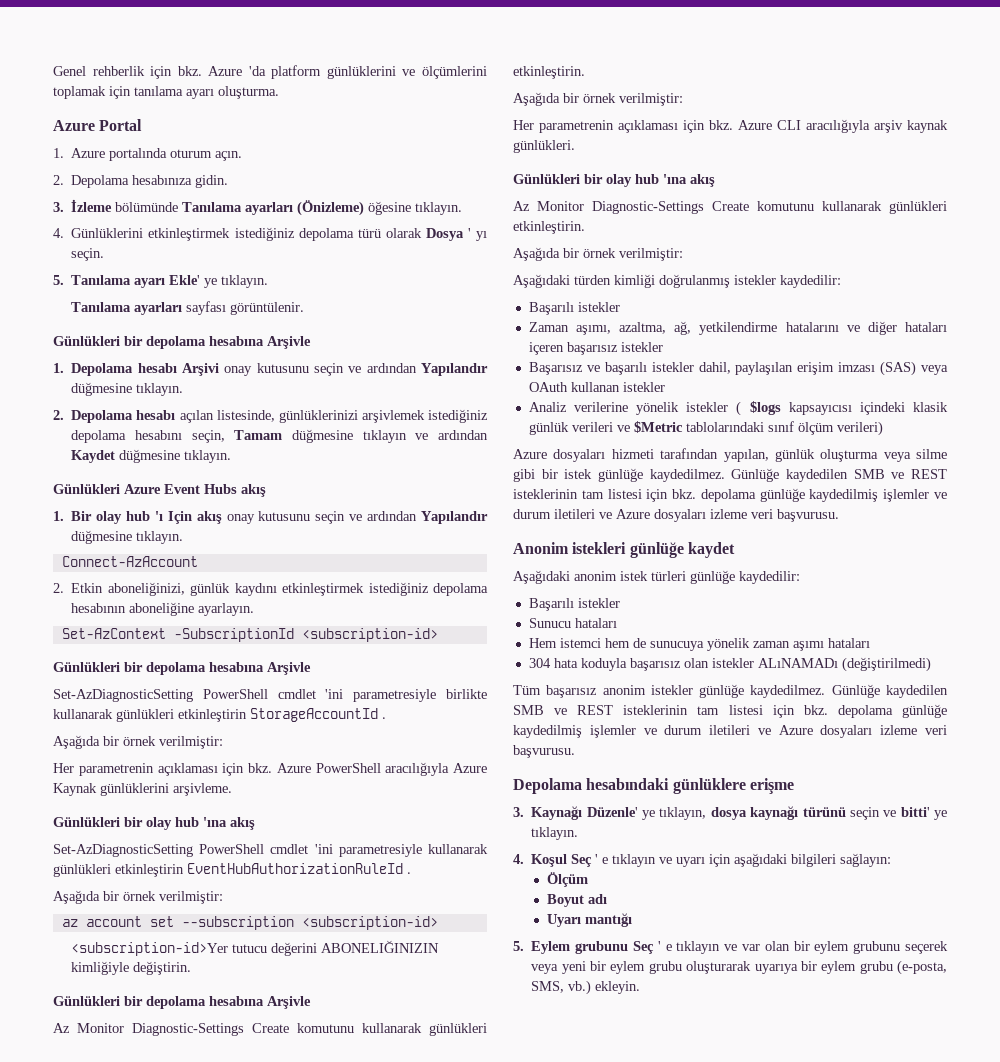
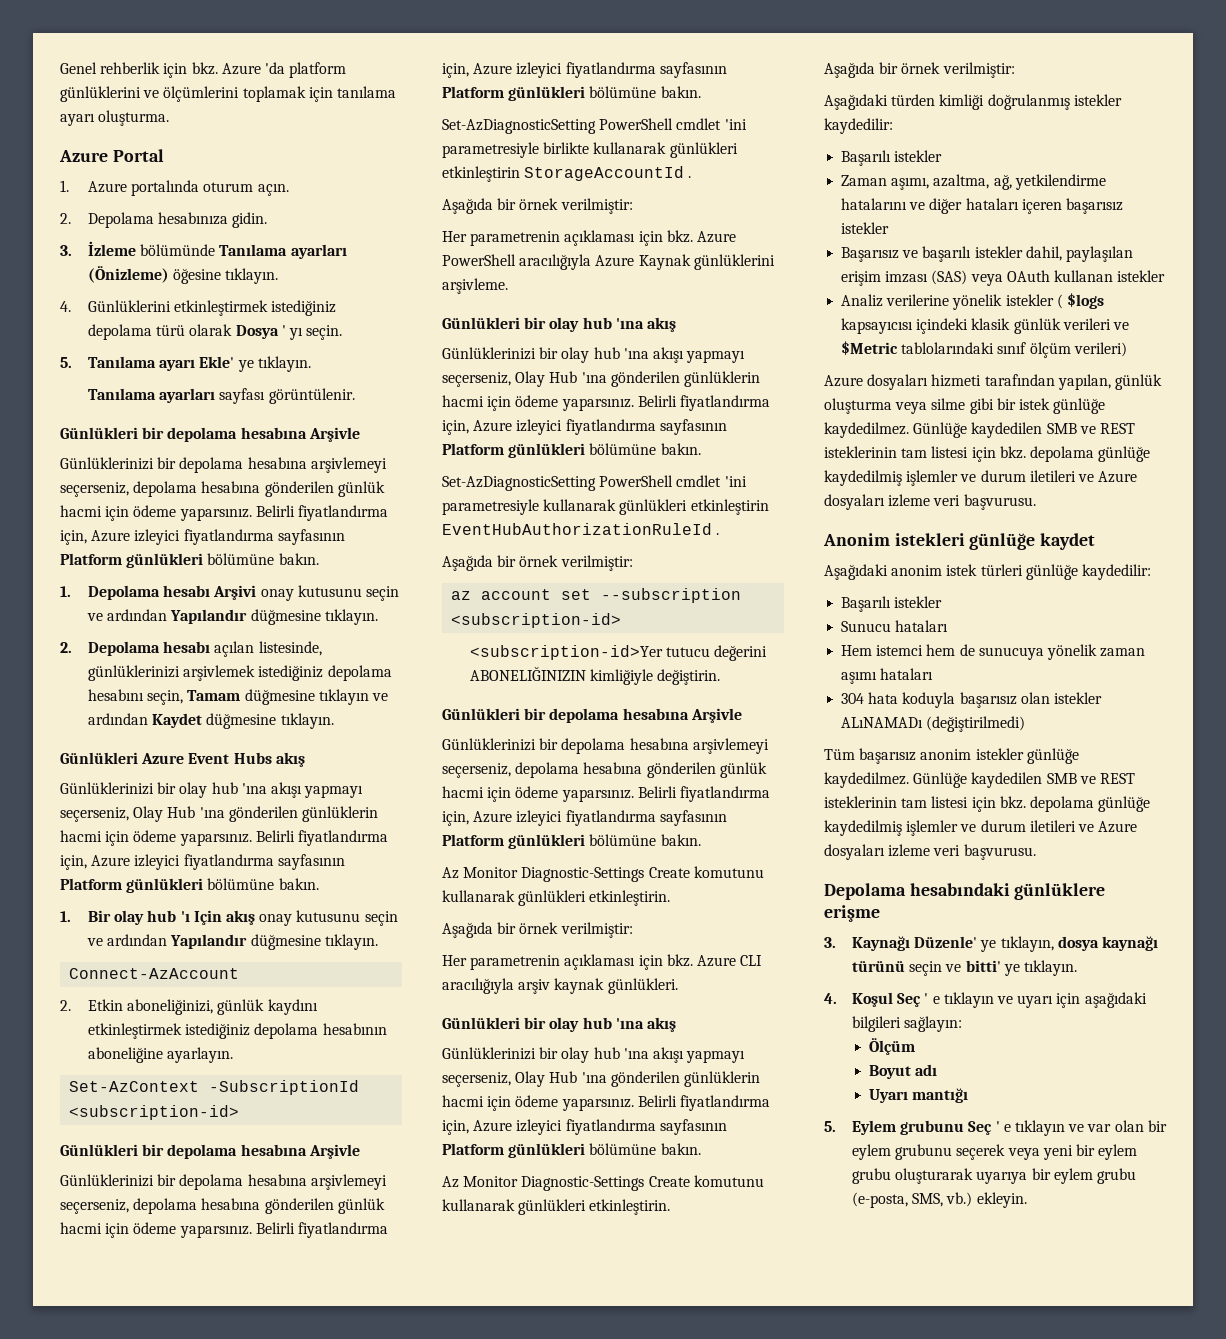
  Tanılama ayarları sayfası görüntülenir.
  Günlükleri bir depolama hesabına Arşivle
+ Günlüklerinizi bir depolama hesabına arşivlemeyi seçerseniz, depolama hesabına gönderilen günlük hacmi için ödeme yaparsınız. Belirli fiyatlandırma için, Azure izleyici fiyatlandırma sayfasının Platform günlükleri bölümüne bakın.
  Günlükleri Azure Event Hubs akış
+ Günlüklerinizi bir olay hub 'ına akışı yapmayı seçerseniz, Olay Hub 'ına gönderilen günlüklerin hacmi için ödeme yaparsınız. Belirli fiyatlandırma için, Azure izleyici fiyatlandırma sayfasının Platform günlükleri bölümüne bakın.
  Set-AzContext -SubscriptionId <subscription-id>
  Günlükleri bir depolama hesabına Arşivle
+ Günlüklerinizi bir depolama hesabına arşivlemeyi seçerseniz, depolama hesabına gönderilen günlük hacmi için ödeme yaparsınız. Belirli fiyatlandırma için, Azure izleyici fiyatlandırma sayfasının Platform günlükleri bölümüne bakın.
  Azure PowerShell aracılığıyla Azure Kaynak günlüklerini arşivleme.
  Günlükleri bir olay hub 'ına akış
+ Günlüklerinizi bir olay hub 'ına akışı yapmayı seçerseniz, Olay Hub 'ına gönderilen günlüklerin hacmi için ödeme yaparsınız. Belirli fiyatlandırma için, Azure izleyici fiyatlandırma sayfasının Platform günlükleri bölümüne bakın.
  <subscription-id>Yer tutucu değerini ABONELIĞINIZIN kimliğiyle değiştirin.
  Günlükleri bir depolama hesabına Arşivle
+ Günlüklerinizi bir depolama hesabına arşivlemeyi seçerseniz, depolama hesabına gönderilen günlük hacmi için ödeme yaparsınız. Belirli fiyatlandırma için, Azure izleyici fiyatlandırma sayfasının Platform günlükleri bölümüne bakın.
  Azure CLI aracılığıyla arşiv kaynak günlükleri.
  Günlükleri bir olay hub 'ına akış
+ Günlüklerinizi bir olay hub 'ına akışı yapmayı seçerseniz, Olay Hub 'ına gönderilen günlüklerin hacmi için ödeme yaparsınız. Belirli fiyatlandırma için, Azure izleyici fiyatlandırma sayfasının Platform günlükleri bölümüne bakın.

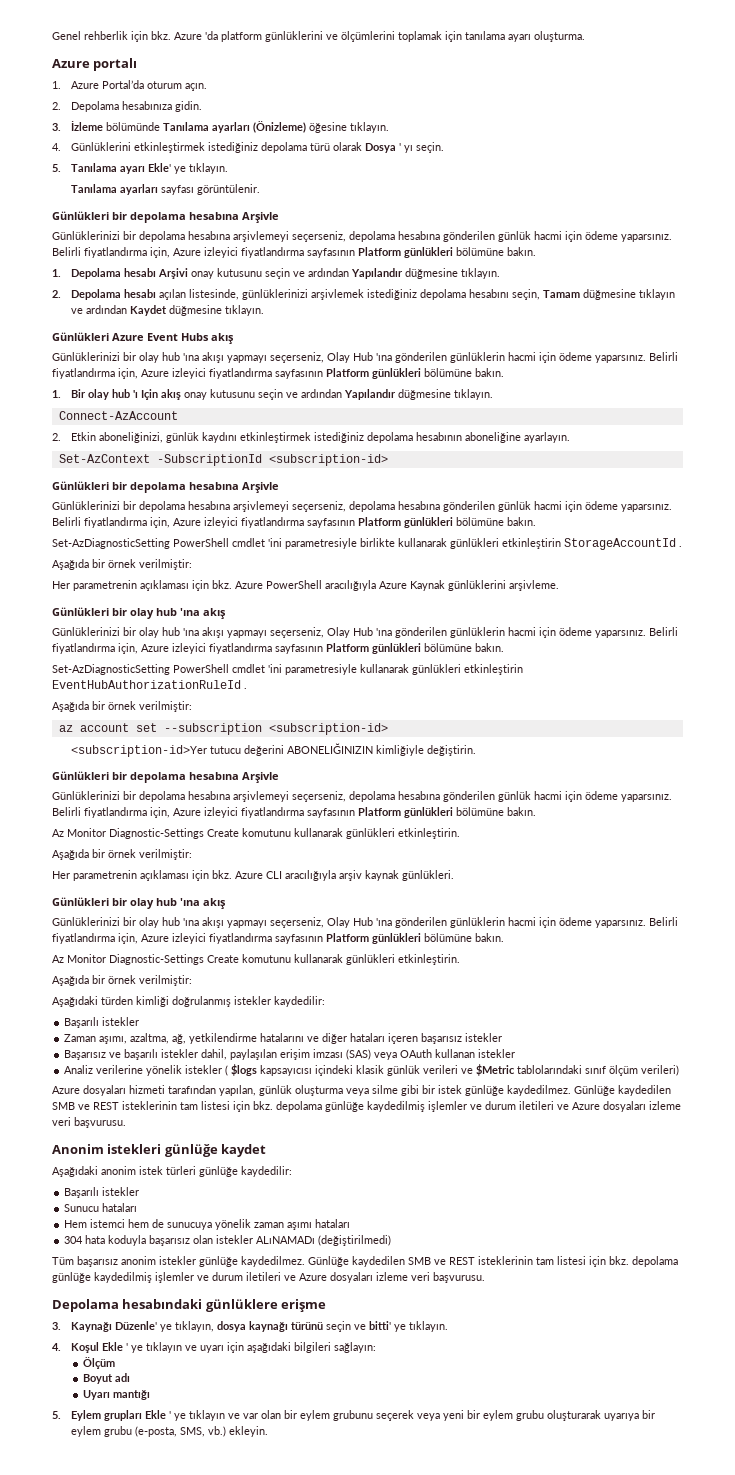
- Azure Portal
+ Azure portalı
- 1. Azure portalında oturum açın.
+ 1. Azure Portal’da oturum açın.
- 4. Koşul Seç ' e tıklayın ve uyarı için aşağıdaki bilgileri sağlayın:
+ 4. Koşul Ekle ' ye tıklayın ve uyarı için aşağıdaki bilgileri sağlayın:
- 5. Eylem grubunu Seç ' e tıklayın ve var olan bir eylem grubunu seçerek veya yeni bir eylem grubu oluşturarak uyarıya bir eylem grubu (e-posta, SMS, vb.) ekleyin.
+ 5. Eylem grupları Ekle ' ye tıklayın ve var olan bir eylem grubunu seçerek veya yeni bir eylem grubu oluşturarak uyarıya bir eylem grubu (e-posta, SMS, vb.) ekleyin.

